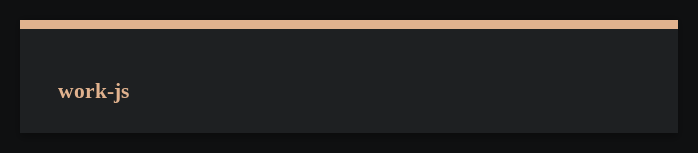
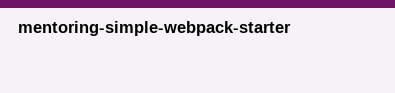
- work-js
+ mentoring-simple-webpack-starter

